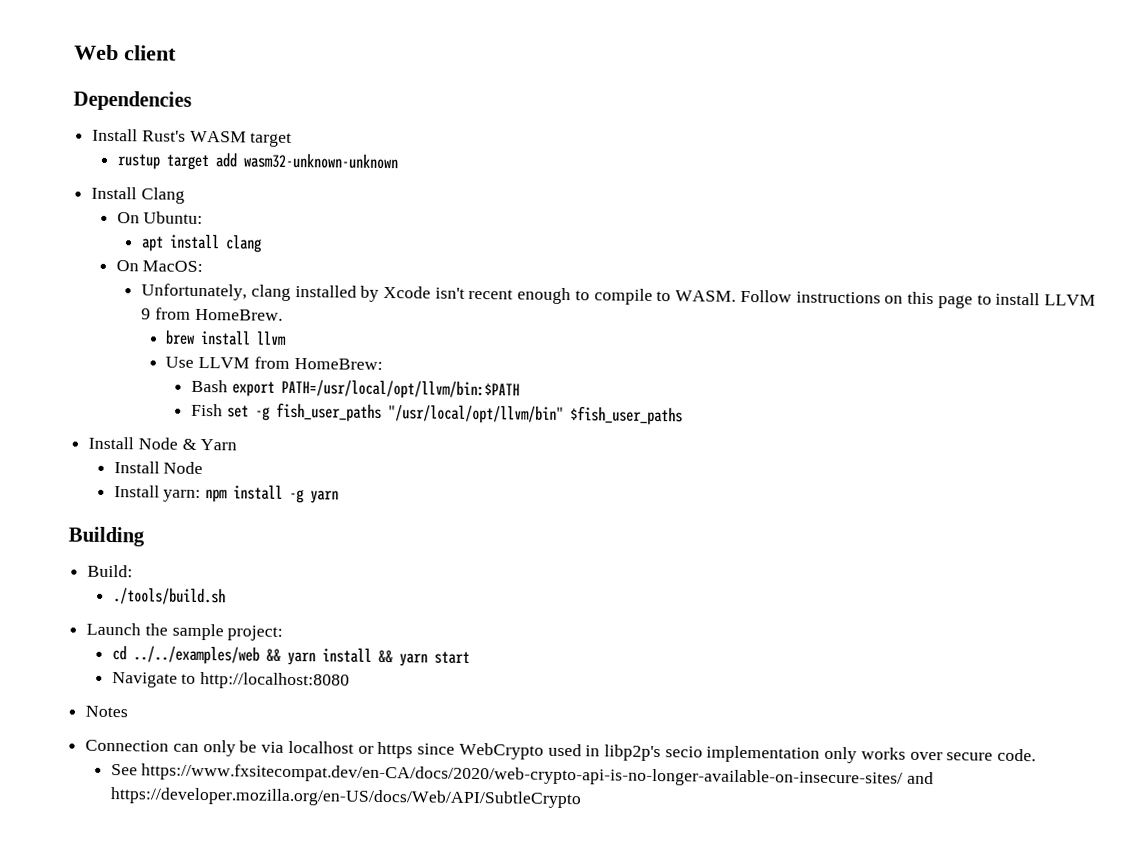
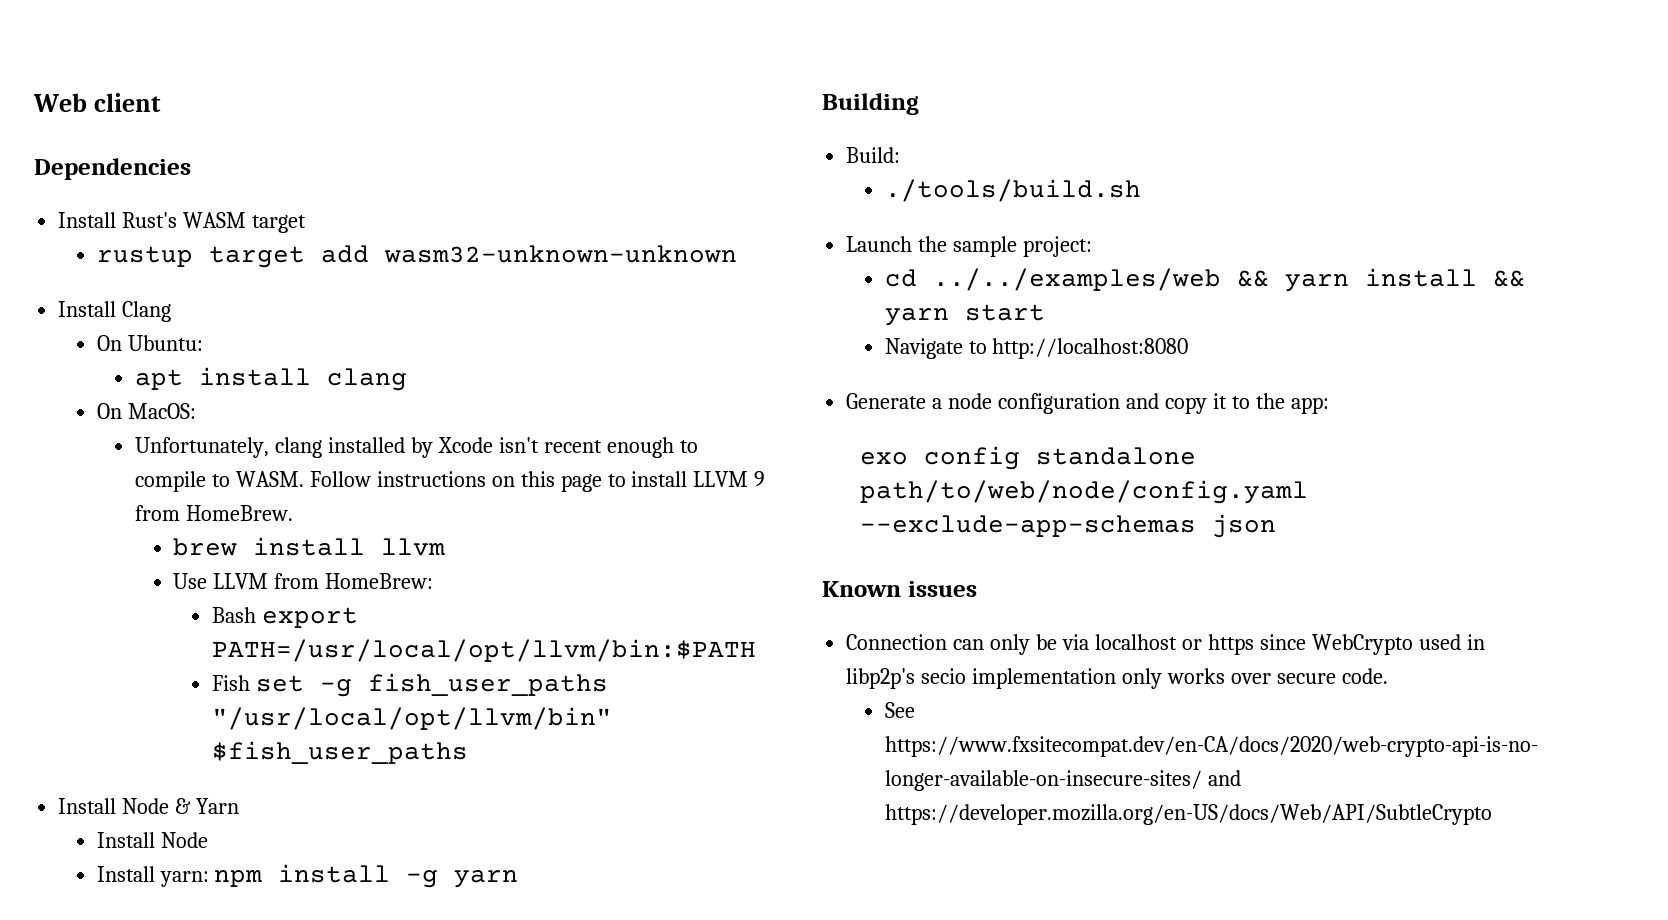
- Notes
+ Generate a node configuration and copy it to the app:
+ exo config standalone path/to/web/node/config.yaml --exclude-app-schemas json
+ Known issues

